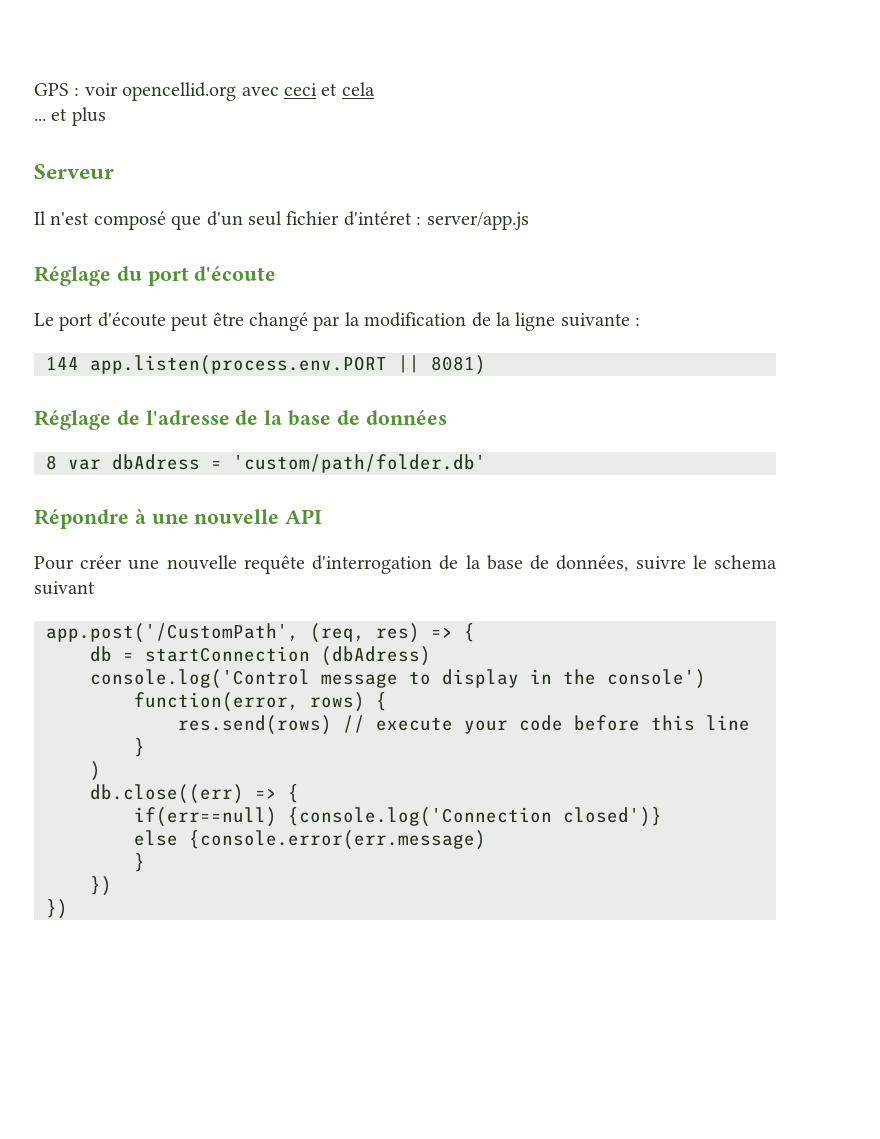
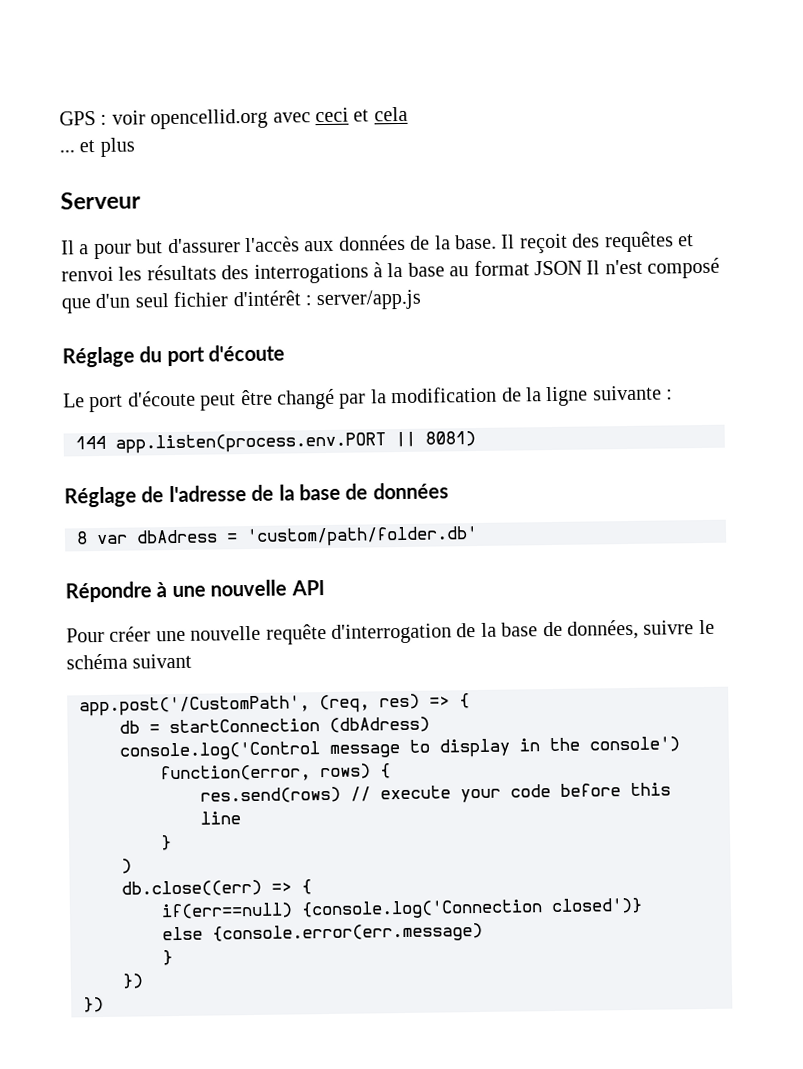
- Il n'est composé que d'un seul fichier d'intéret : server/app.js
+ Il a pour but d'assurer l'accès aux données de la base. Il reçoit des requêtes et renvoi les résultats des interrogations à la base au format JSON Il n'est composé que d'un seul fichier d'intérêt : server/app.js
- Pour créer une nouvelle requête d'interrogation de la base de données, suivre le schema suivant
+ Pour créer une nouvelle requête d'interrogation de la base de données, suivre le schéma suivant

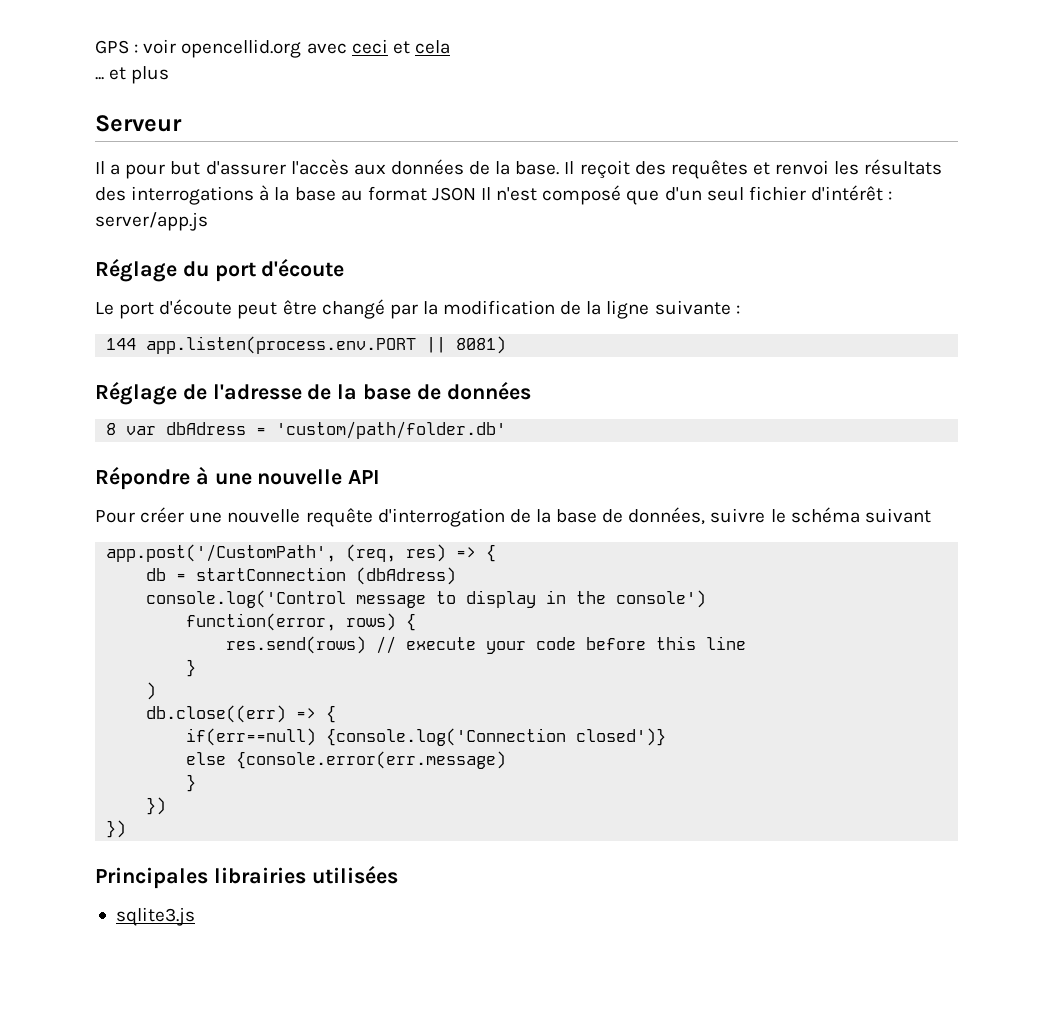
+ Principales librairies utilisées
+ sqlite3.js

